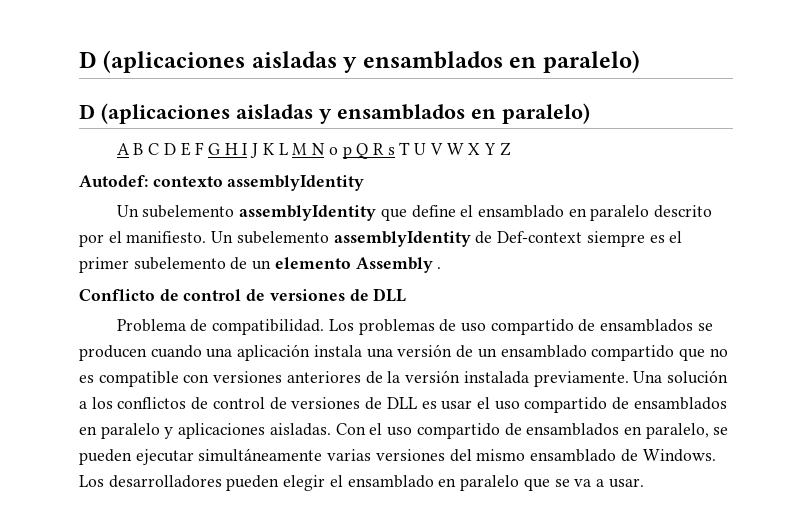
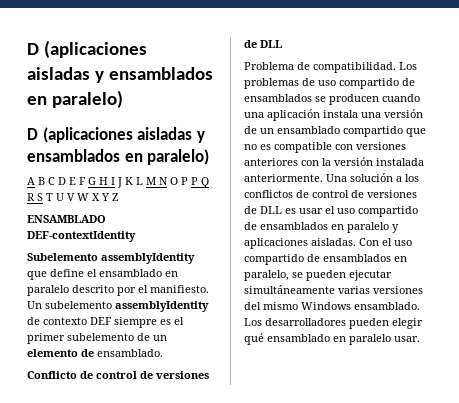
- A B C D E F G H I J K L M N o p Q R s T U V W X Y Z
+ A B C D E F G H I J K L M N O P P Q R S T U V W X Y Z
- Autodef: contexto assemblyIdentity
- Un subelemento assemblyIdentity que define el ensamblado en paralelo descrito por el manifiesto.
+ ENSAMBLADO DEF-contextIdentity
+ Subelemento assemblyIdentity que define el ensamblado en paralelo descrito por el manifiesto.
- Un subelemento assemblyIdentity de Def-context siempre es el primer subelemento de un elemento Assembly .
+ Un subelemento assemblyIdentity de contexto DEF siempre es el primer subelemento de un elemento de ensamblado.
- Los problemas de uso compartido de ensamblados se producen cuando una aplicación instala una versión de un ensamblado compartido que no es compatible con versiones anteriores de la versión instalada previamente.
+ Los problemas de uso compartido de ensamblados se producen cuando una aplicación instala una versión de un ensamblado compartido que no es compatible con versiones anteriores con la versión instalada anteriormente.
- Con el uso compartido de ensamblados en paralelo, se pueden ejecutar simultáneamente varias versiones del mismo ensamblado de Windows.
+ Con el uso compartido de ensamblados en paralelo, se pueden ejecutar simultáneamente varias versiones del mismo Windows ensamblado.
- Los desarrolladores pueden elegir el ensamblado en paralelo que se va a usar.
+ Los desarrolladores pueden elegir qué ensamblado en paralelo usar.

